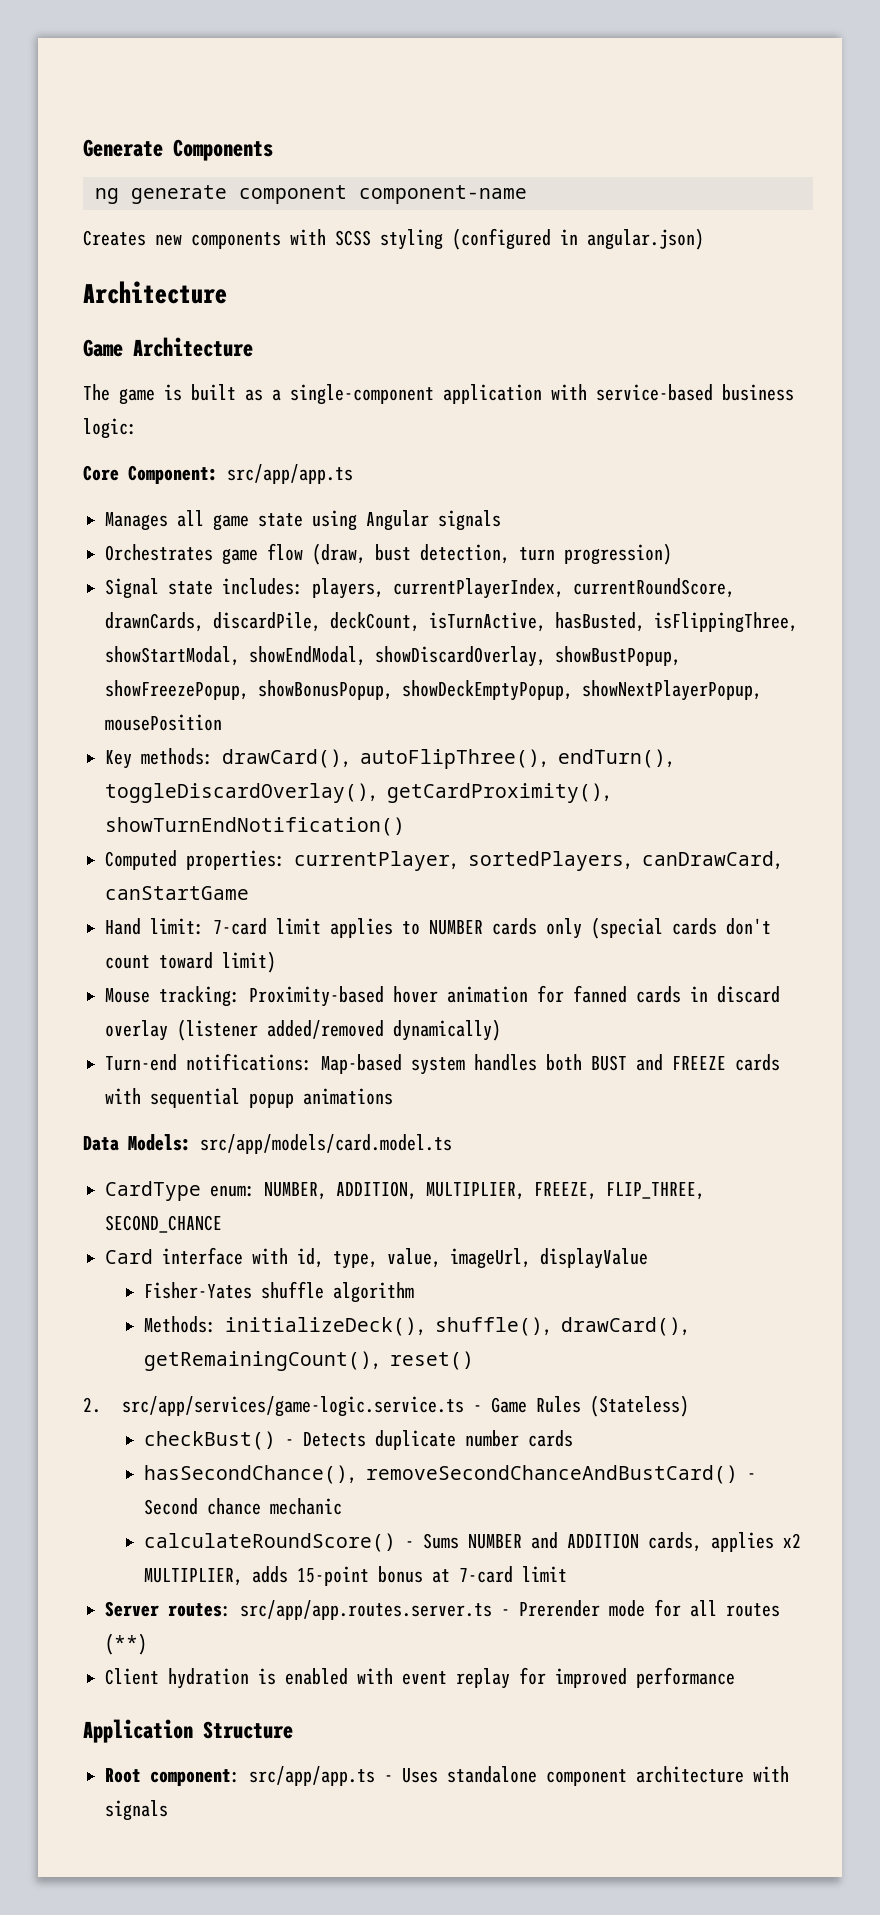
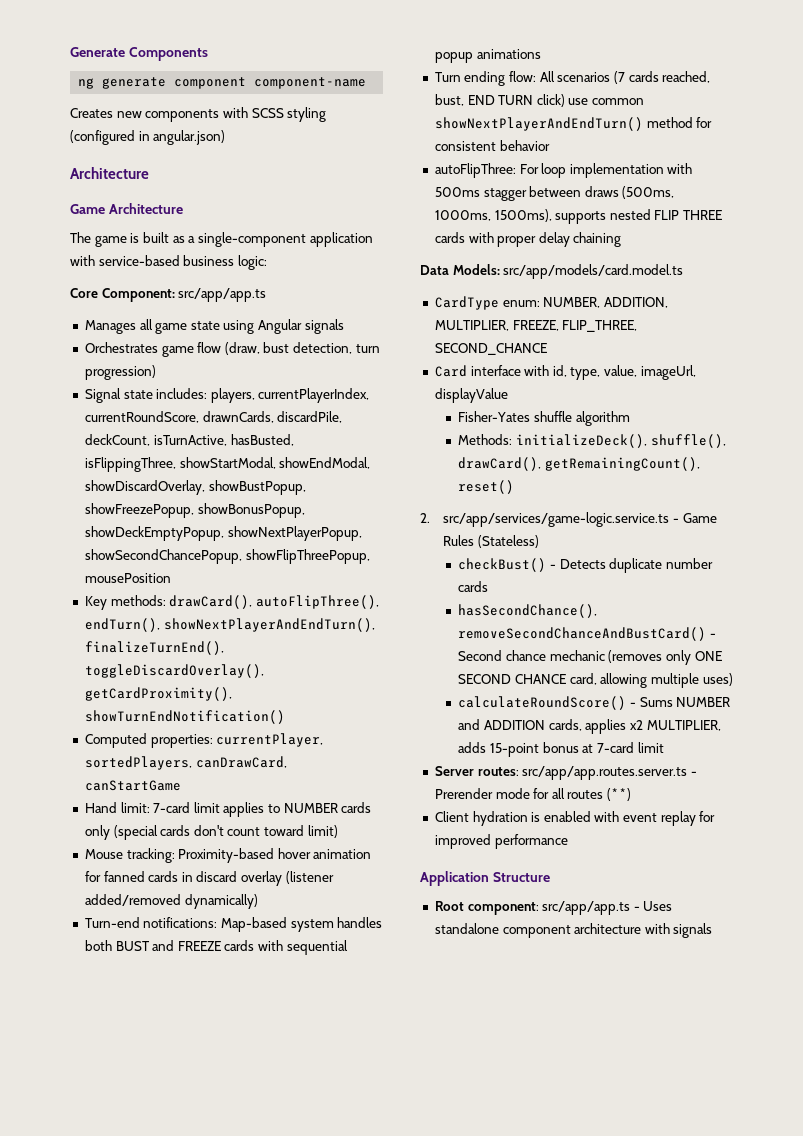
- Signal state includes: players, currentPlayerIndex, currentRoundScore, drawnCards, discardPile, deckCount, isTurnActive, hasBusted, isFlippingThree, showStartModal, showEndModal, showDiscardOverlay, showBustPopup, showFreezePopup, showBonusPopup, showDeckEmptyPopup, showNextPlayerPopup, mousePosition
+ Signal state includes: players, currentPlayerIndex, currentRoundScore, drawnCards, discardPile, deckCount, isTurnActive, hasBusted, isFlippingThree, showStartModal, showEndModal, showDiscardOverlay, showBustPopup, showFreezePopup, showBonusPopup, showDeckEmptyPopup, showNextPlayerPopup, showSecondChancePopup, showFlipThreePopup, mousePosition
- Key methods: drawCard(), autoFlipThree(), endTurn(), toggleDiscardOverlay(), getCardProximity(), showTurnEndNotification()
+ Key methods: drawCard(), autoFlipThree(), endTurn(), showNextPlayerAndEndTurn(), finalizeTurnEnd(), toggleDiscardOverlay(), getCardProximity(), showTurnEndNotification()
+ Turn ending flow: All scenarios (7 cards reached, bust, END TURN click) use common showNextPlayerAndEndTurn() method for consistent behavior
+ autoFlipThree: For loop implementation with 500ms stagger between draws (500ms, 1000ms, 1500ms), supports nested FLIP THREE cards with proper delay chaining
- hasSecondChance(), removeSecondChanceAndBustCard() - Second chance mechanic
+ hasSecondChance(), removeSecondChanceAndBustCard() - Second chance mechanic (removes only ONE SECOND CHANCE card, allowing multiple uses)

